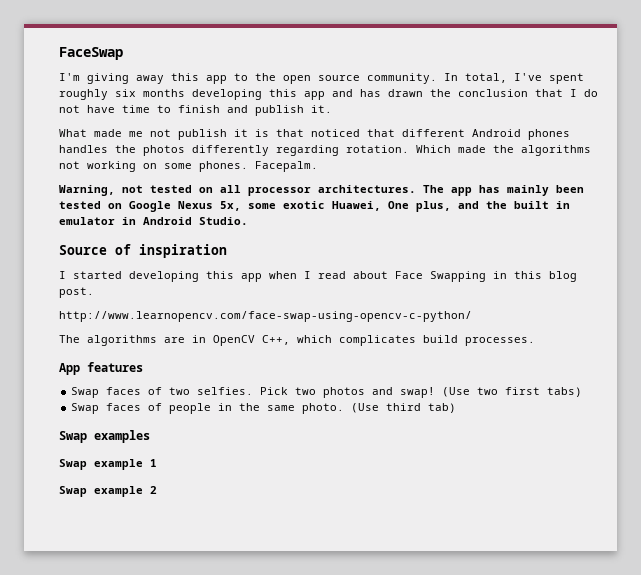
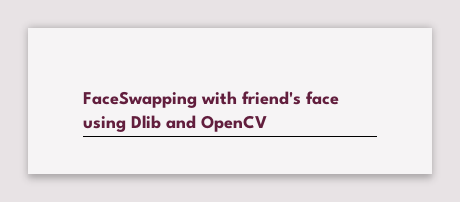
- FaceSwap
- I'm giving away this app to the open source community. In total, I've spent roughly six months developing this app and has drawn the conclusion that I do not have time to finish and publish it.
- What made me not publish it is that noticed that different Android phones handles the photos differently regarding rotation. Which made the algorithms not working on some phones. Facepalm.
- Warning, not tested on all processor architectures. The app has mainly been tested on Google Nexus 5x, some exotic Huawei, One plus, and the built in emulator in Android Studio.
- Source of inspiration
- I started developing this app when I read about Face Swapping in this blog post.
- http://www.learnopencv.com/face-swap-using-opencv-c-python/
- The algorithms are in OpenCV C++, which complicates build processes.
- App features
- Swap faces of two selfies. Pick two photos and swap! (Use two first tabs)
- Swap faces of people in the same photo. (Use third tab)
- Swap examples
- Swap example 1
- Swap example 2
+ FaceSwapping with friend's face using Dlib and OpenCV

